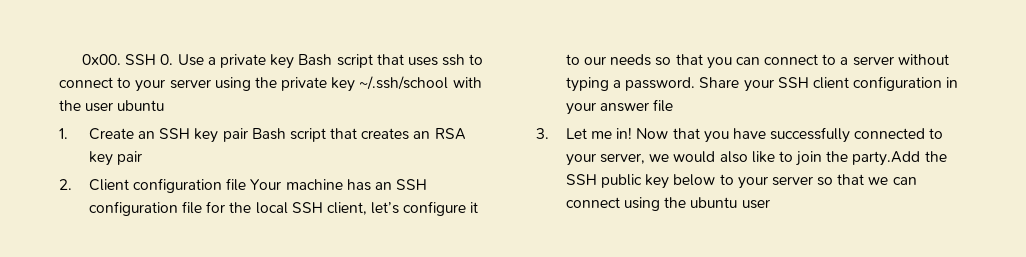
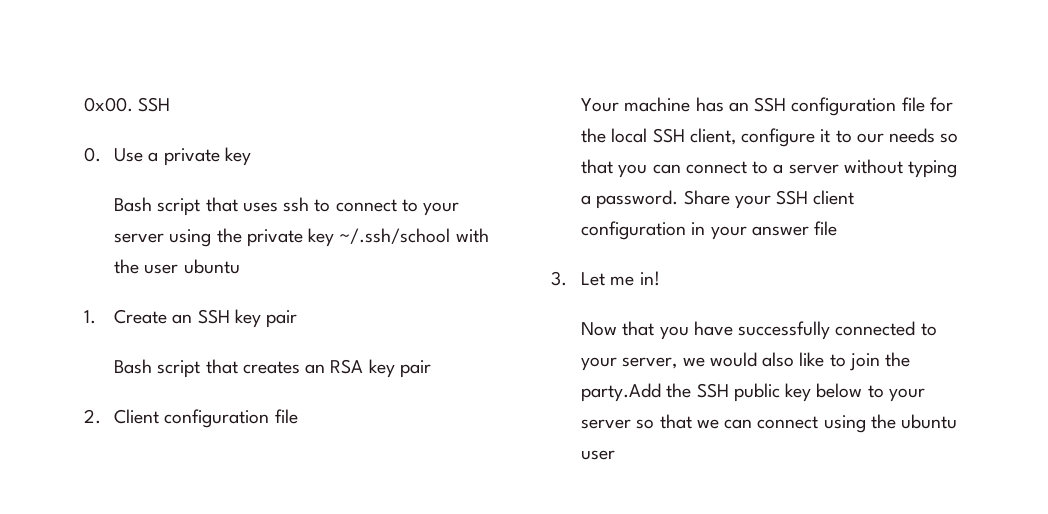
- 0x00. SSH 0. Use a private key Bash script that uses ssh to connect to your server using the private key ~/.ssh/school with the user ubuntu
+ 0x00. SSH
+ 0. Use a private key
+ Bash script that uses ssh to connect to your server using the private key ~/.ssh/school with the user ubuntu
- 1. Create an SSH key pair Bash script that creates an RSA key pair
+ 1. Create an SSH key pair
+ Bash script that creates an RSA key pair
- 2. Client configuration file Your machine has an SSH configuration file for the local SSH client, let’s configure it to our needs so that you can connect to a server without typing a password.
+ 2. Client configuration file
+ Your machine has an SSH configuration file for the local SSH client, configure it to our needs so that you can connect to a server without typing a password.
- 3. Let me in! Now that you have successfully connected to your server, we would also like to join the party.Add the SSH public key below to your server so that we can connect using the ubuntu user
+ 3. Let me in!
+ Now that you have successfully connected to your server, we would also like to join the party.Add the SSH public key below to your server so that we can connect using the ubuntu user

